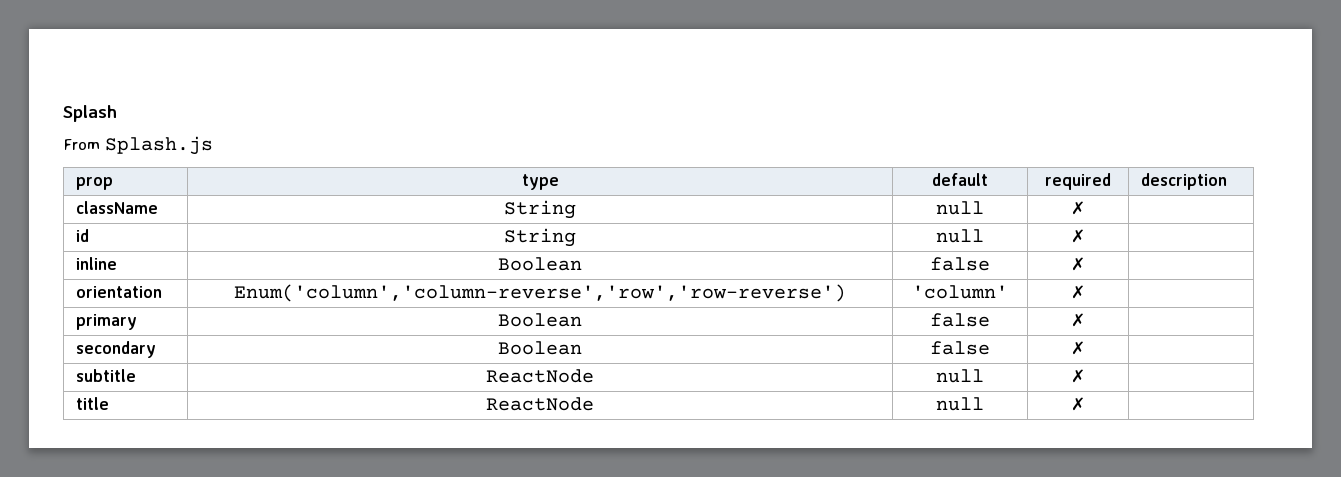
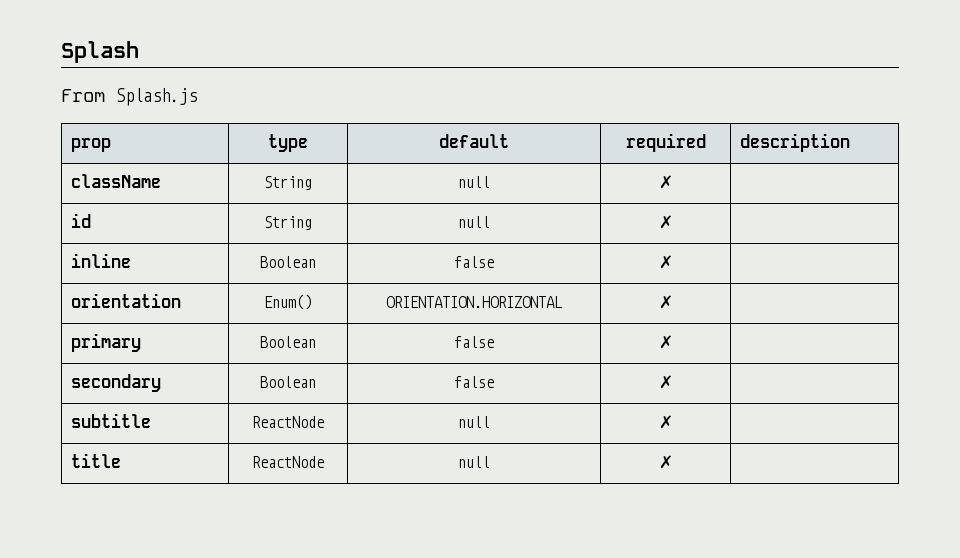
- orientation | Enum('column','column-reverse','row','row-reverse') | 'column' | ✗ |
+ orientation | Enum() | ORIENTATION.HORIZONTAL | ✗ |

